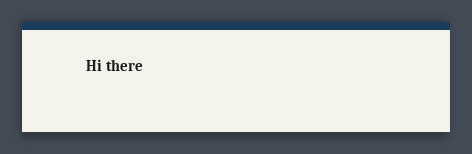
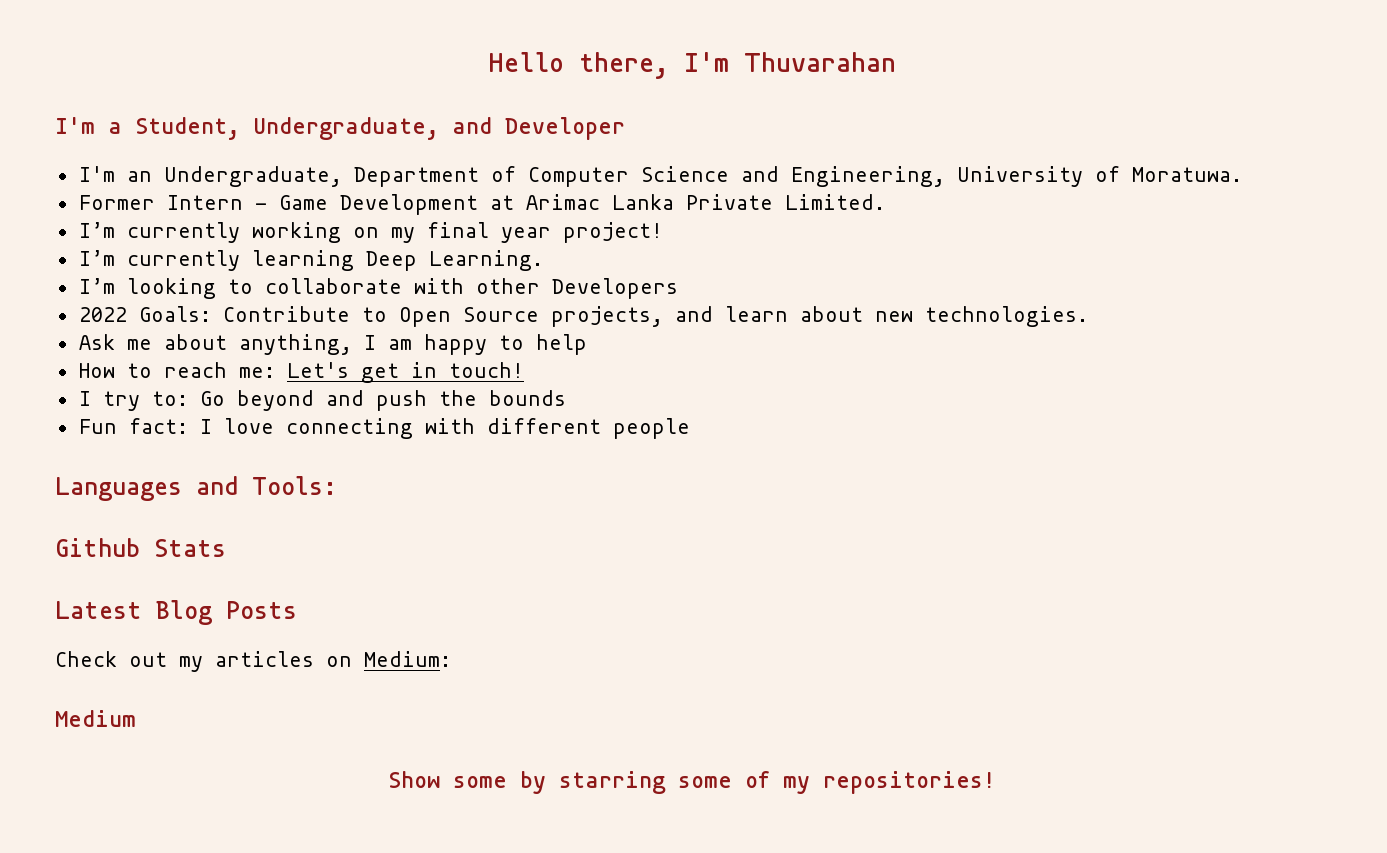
- Hi there
+ Hello there, I'm Thuvarahan
+ I'm a Student, Undergraduate, and Developer
+ I'm an Undergraduate, Department of Computer Science and Engineering, University of Moratuwa.
+ Former Intern - Game Development at Arimac Lanka Private Limited.
+ I’m currently working on my final year project!
+ I’m currently learning Deep Learning.
+ I’m looking to collaborate with other Developers
+ 2022 Goals: Contribute to Open Source projects, and learn about new technologies.
+ Ask me about anything, I am happy to help
+ How to reach me: Let's get in touch!
+ I try to: Go beyond and push the bounds
+ Fun fact: I love connecting with different people
+ Languages and Tools:
+ Github Stats
+ Latest Blog Posts
+ Check out my articles on Medium:
+ Medium
+ Show some by starring some of my repositories!

